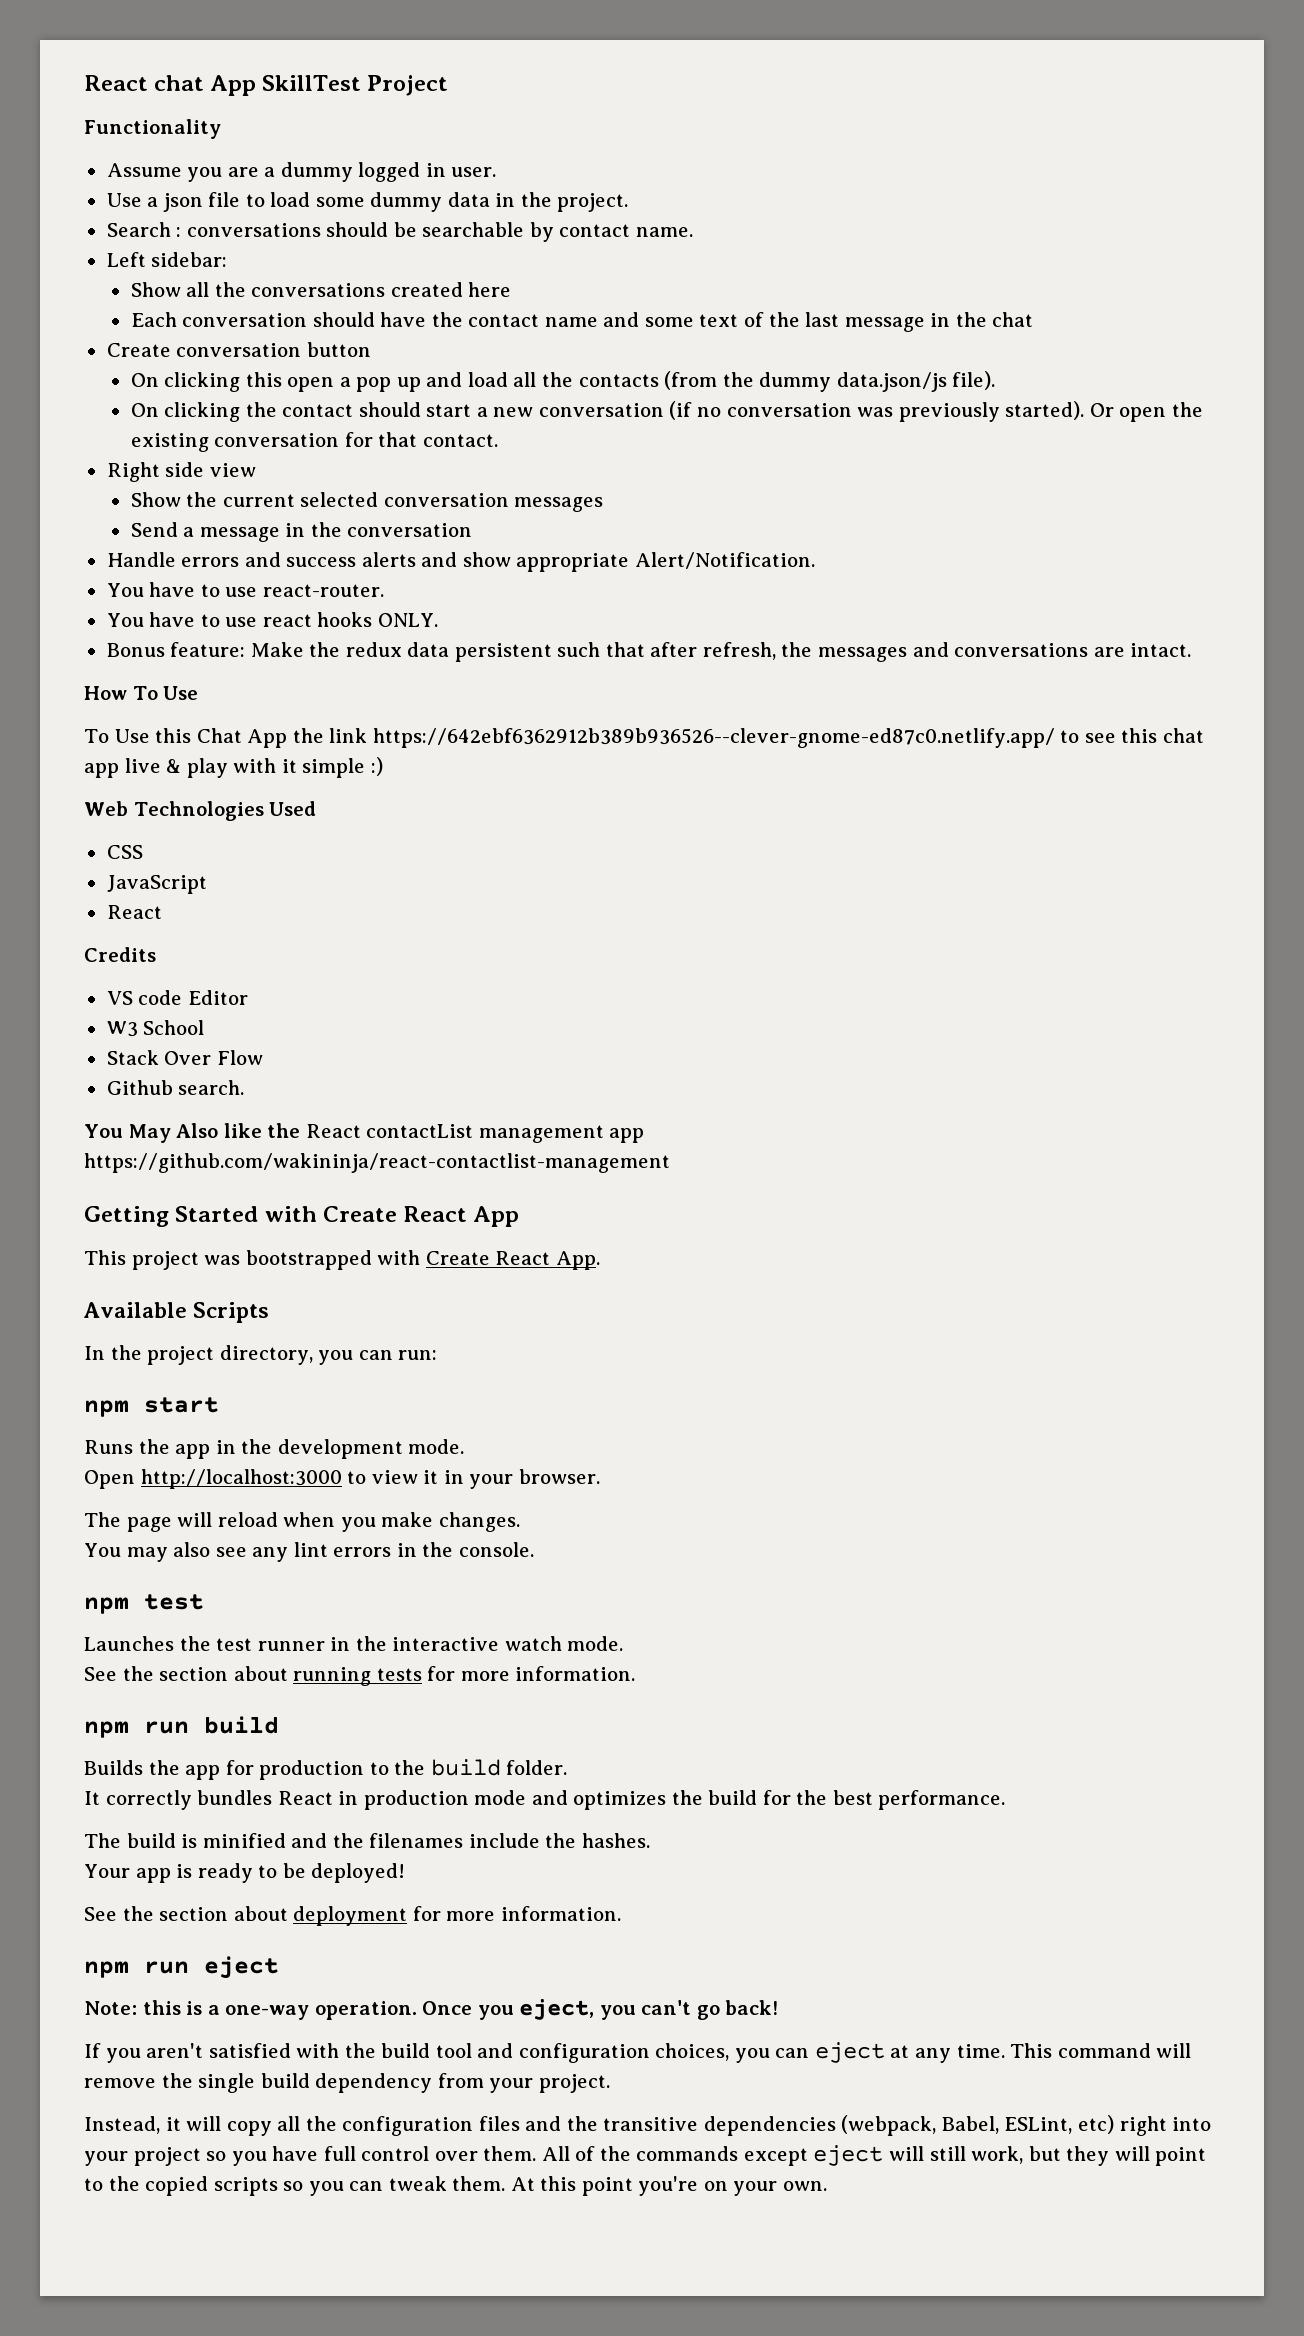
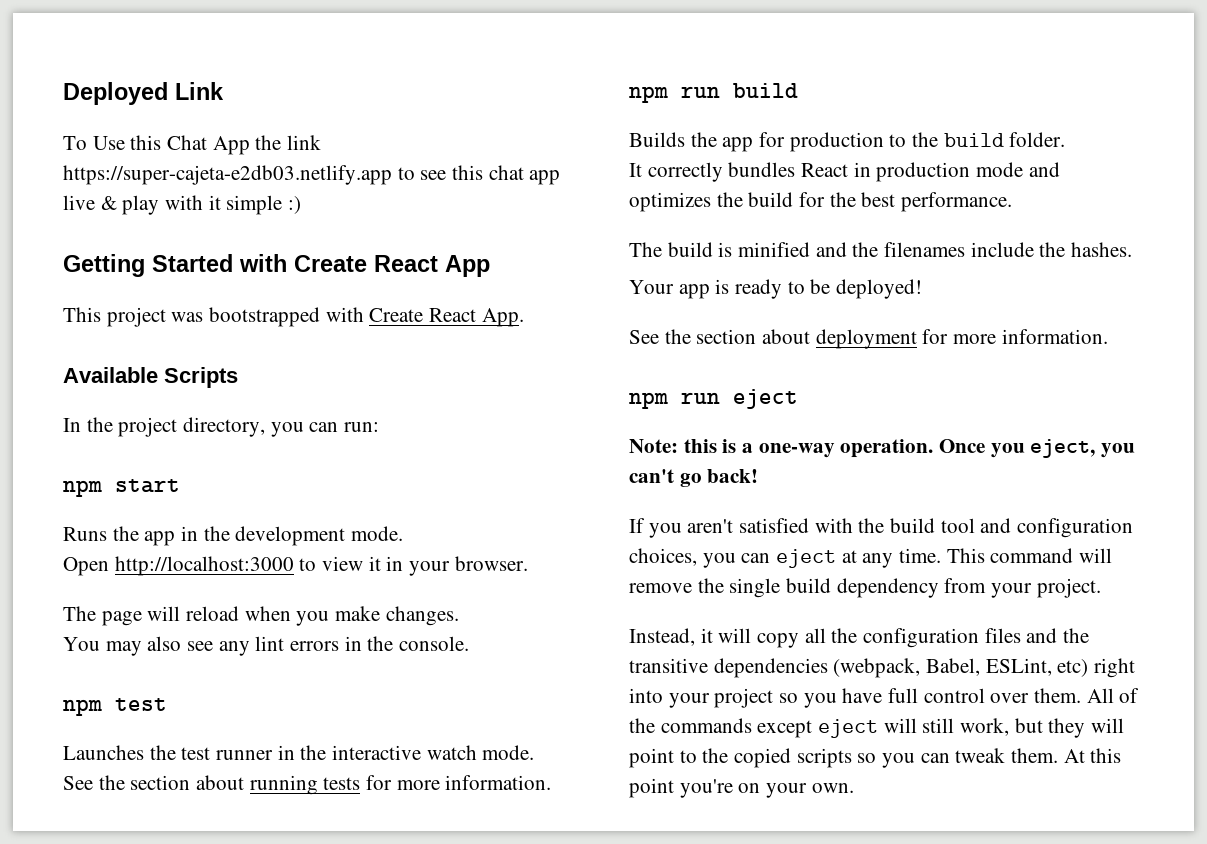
- React chat App SkillTest Project
- Functionality
- Assume you are a dummy logged in user.
- Use a json file to load some dummy data in the project.
- Search : conversations should be searchable by contact name.
- Left sidebar:
- Show all the conversations created here
- Each conversation should have the contact name and some text of the last message in the chat
- Create conversation button
- On clicking this open a pop up and load all the contacts (from the dummy data.json/js file).
- On clicking the contact should start a new conversation (if no conversation was previously started). Or open the existing conversation for that contact.
- Right side view
- Show the current selected conversation messages
- Send a message in the conversation
- Handle errors and success alerts and show appropriate Alert/Notification.
- You have to use react-router.
- You have to use react hooks ONLY.
- Bonus feature: Make the redux data persistent such that after refresh, the messages and conversations are intact.
- How To Use
+ Deployed Link
- To Use this Chat App the link https://642ebf6362912b389b936526--clever-gnome-ed87c0.netlify.app/ to see this chat app live & play with it simple :)
+ To Use this Chat App the link https://super-cajeta-e2db03.netlify.app to see this chat app live & play with it simple :)
- Web Technologies Used
- CSS
- JavaScript
- React
- Credits
- VS code Editor
- W3 School
- Stack Over Flow
- Github search.
- You May Also like the React contactList management app https://github.com/wakininja/react-contactlist-management

